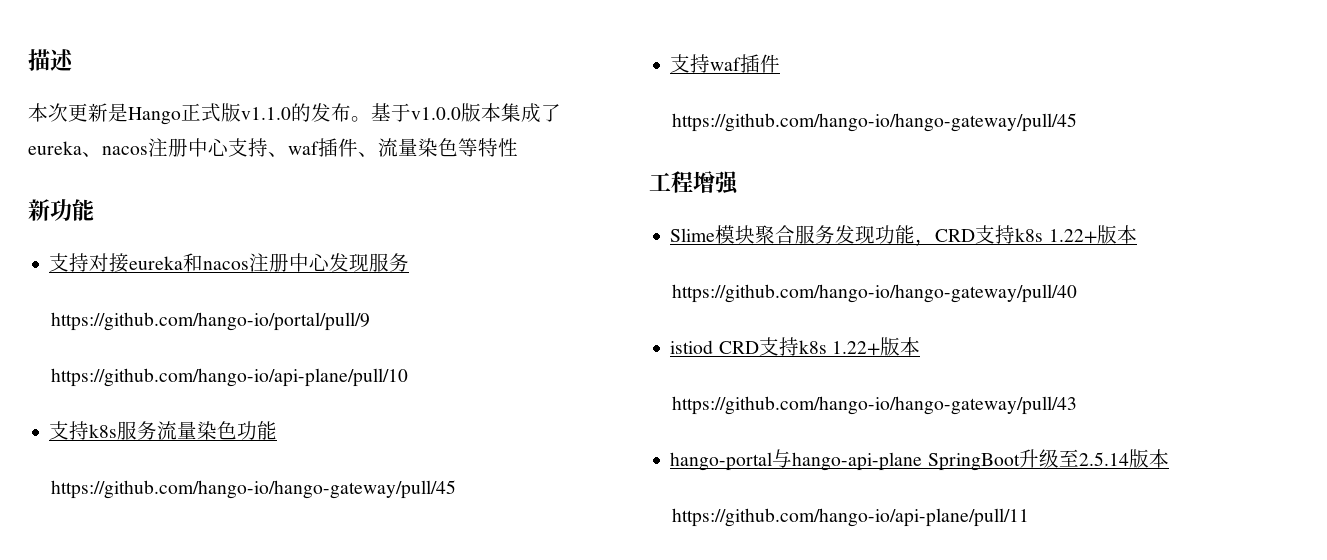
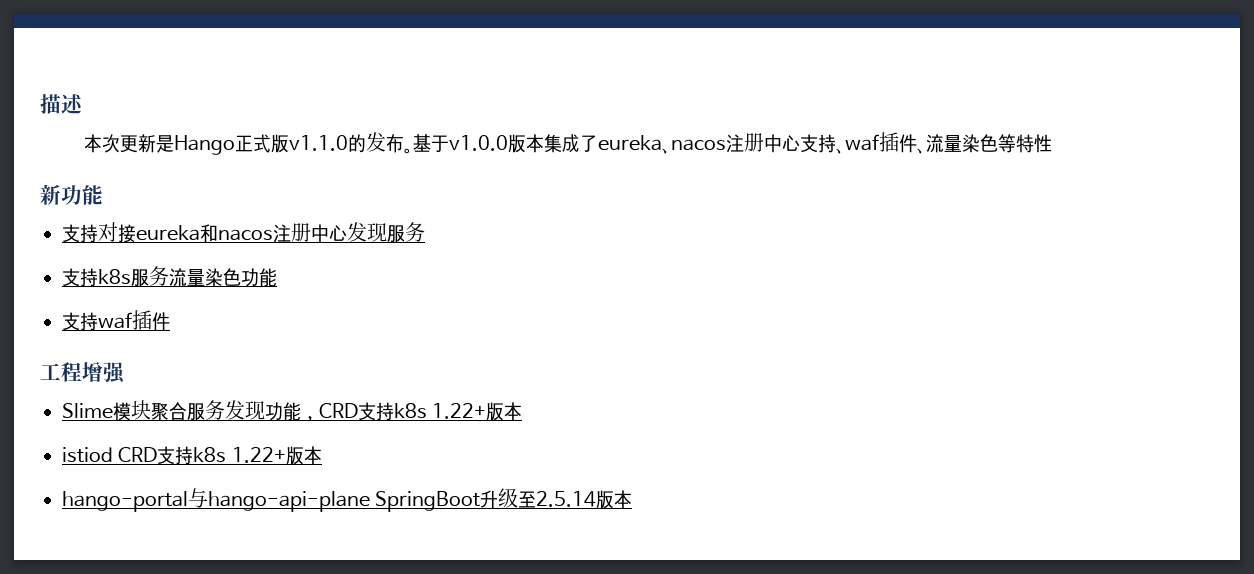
- https://github.com/hango-io/portal/pull/9
- https://github.com/hango-io/api-plane/pull/10
  支持k8s服务流量染色功能
- https://github.com/hango-io/hango-gateway/pull/45
  支持waf插件
- https://github.com/hango-io/hango-gateway/pull/45
- https://github.com/hango-io/hango-gateway/pull/40
- https://github.com/hango-io/hango-gateway/pull/43
- https://github.com/hango-io/api-plane/pull/11

